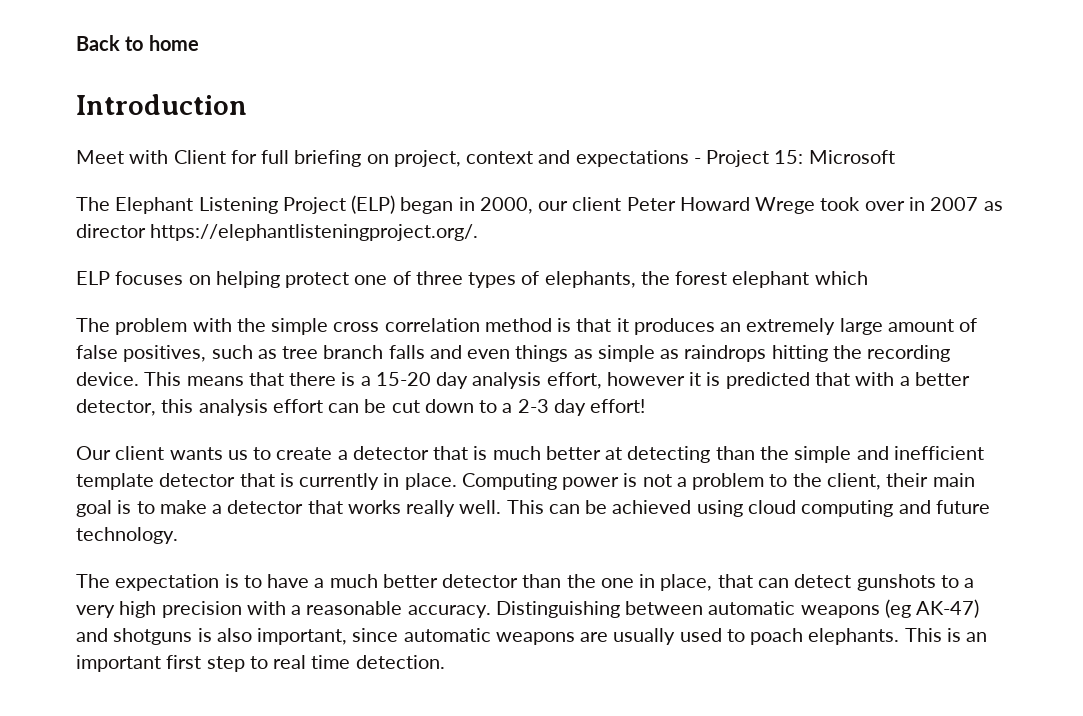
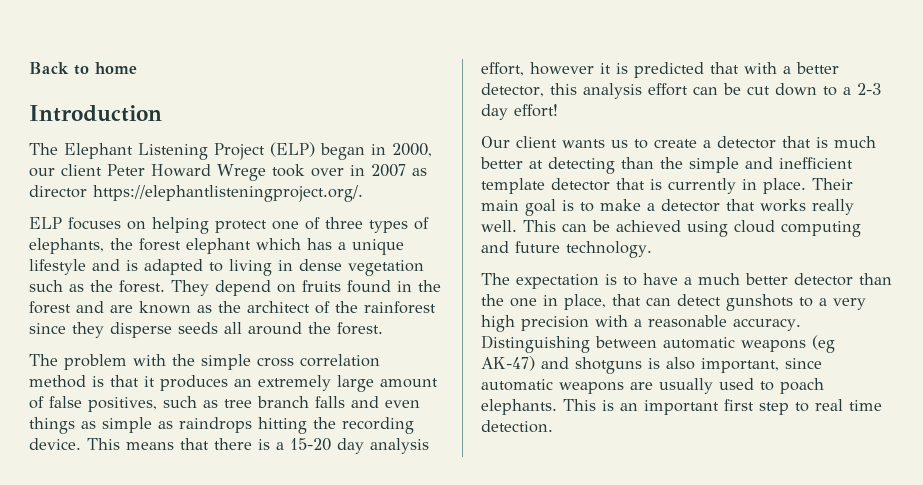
- Meet with Client for full briefing on project, context and expectations - Project 15: Microsoft
- ELP focuses on helping protect one of three types of elephants, the forest elephant which
+ ELP focuses on helping protect one of three types of elephants, the forest elephant which has a unique lifestyle and is adapted to living in dense vegetation such as the forest. They depend on fruits found in the forest and are known as the architect of the rainforest since they disperse seeds all around the forest.
- Computing power is not a problem to the client, their main goal is to make a detector that works really well.
+ Their main goal is to make a detector that works really well.

